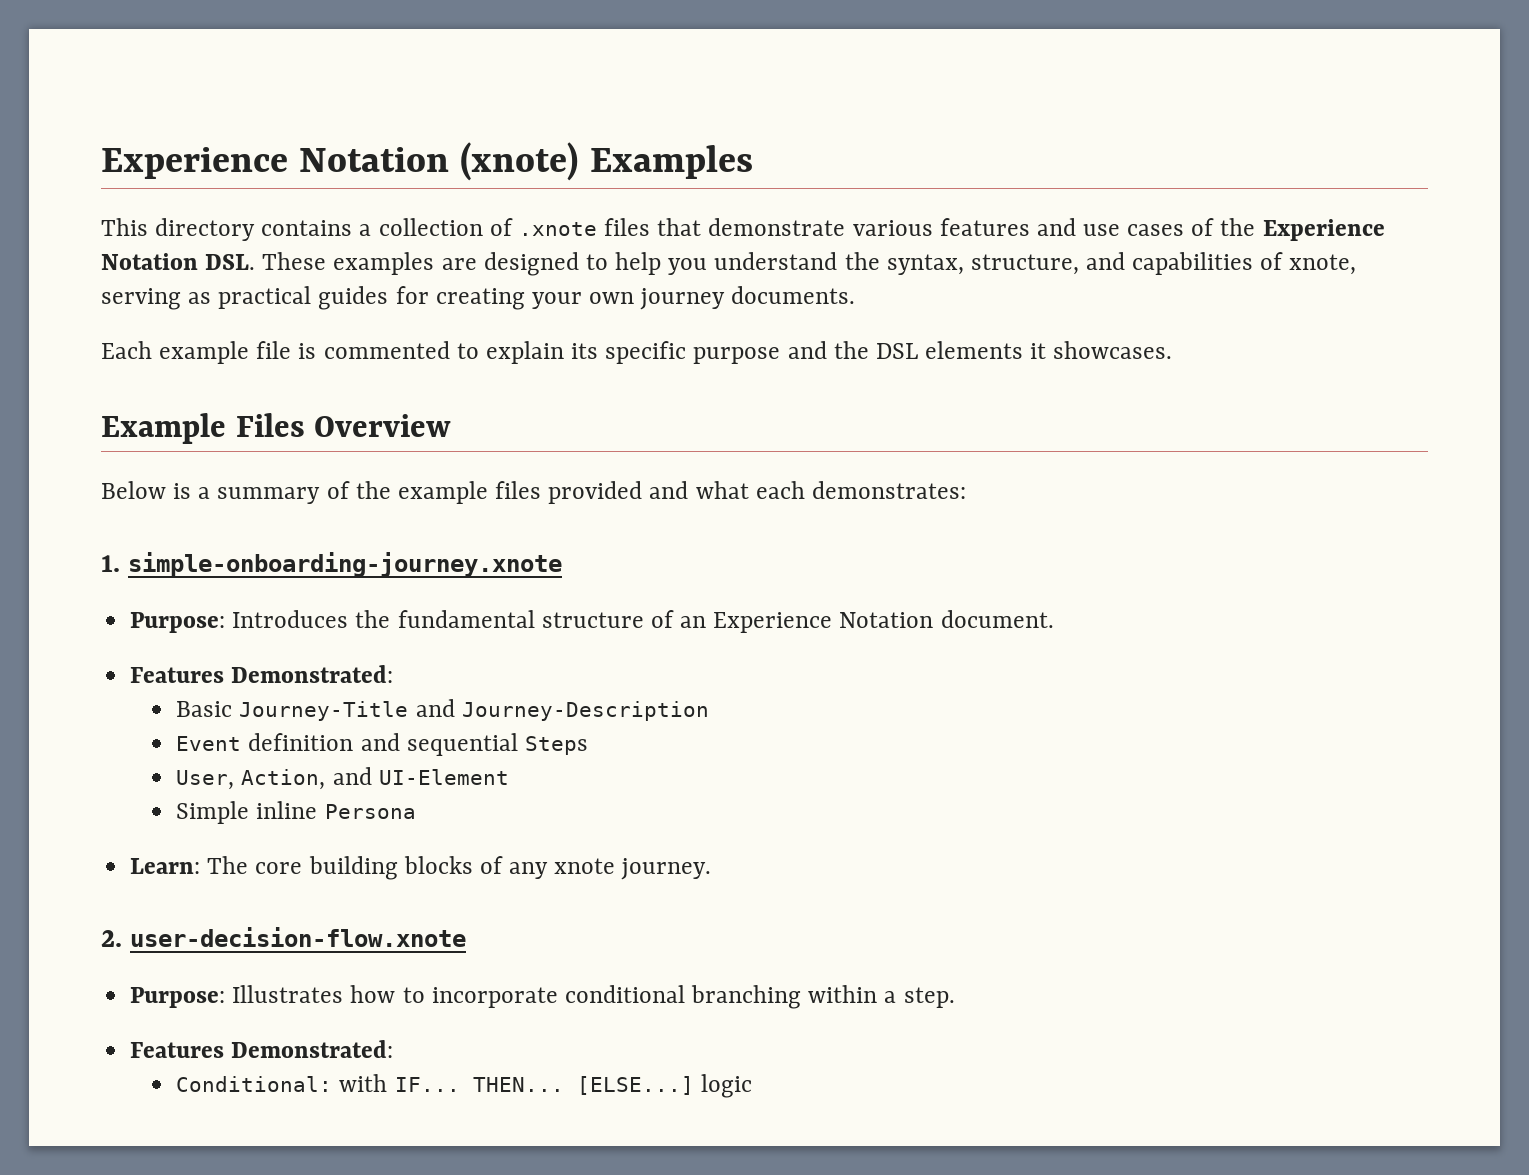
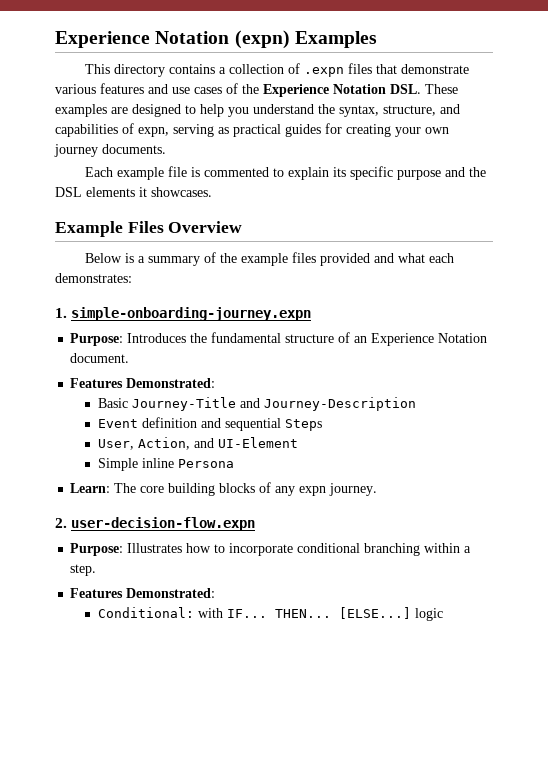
- Experience Notation (xnote) Examples
+ Experience Notation (expn) Examples
- This directory contains a collection of .xnote files that demonstrate various features and use cases of the Experience Notation DSL. These examples are designed to help you understand the syntax, structure, and capabilities of xnote, serving as practical guides for creating your own journey documents.
+ This directory contains a collection of .expn files that demonstrate various features and use cases of the Experience Notation DSL. These examples are designed to help you understand the syntax, structure, and capabilities of expn, serving as practical guides for creating your own journey documents.
- 1. simple-onboarding-journey.xnote
+ 1. simple-onboarding-journey.expn
- Learn: The core building blocks of any xnote journey.
+ Learn: The core building blocks of any expn journey.
- 2. user-decision-flow.xnote
+ 2. user-decision-flow.expn

